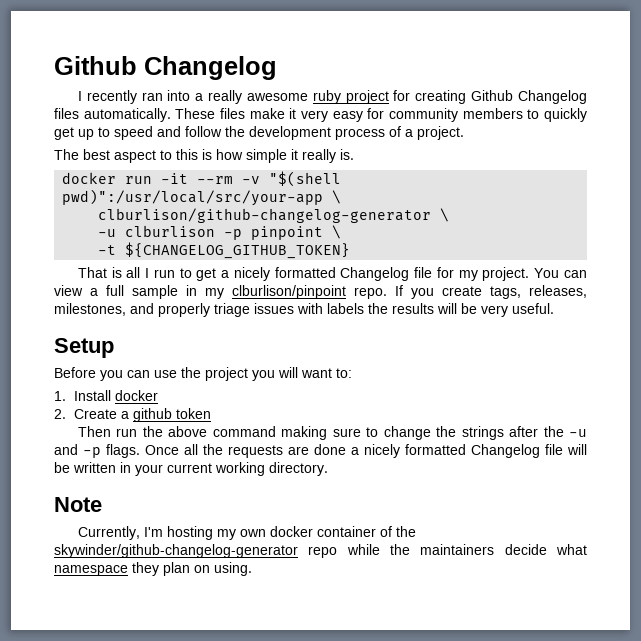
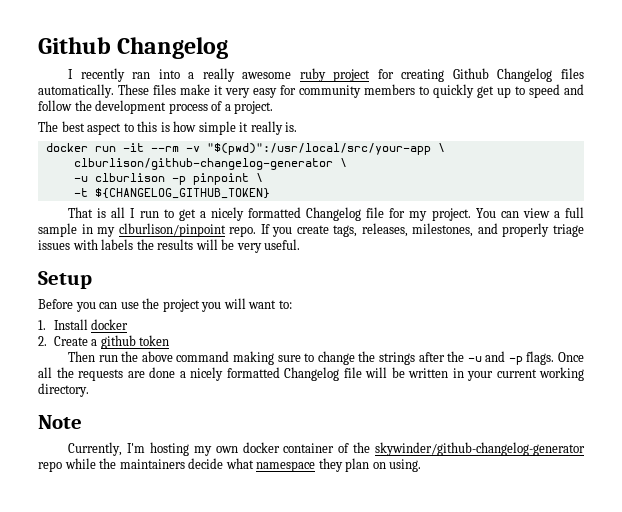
- docker run -it --rm -v "$(shell pwd)":/usr/local/src/your-app \
+ docker run -it --rm -v "$(pwd)":/usr/local/src/your-app \

